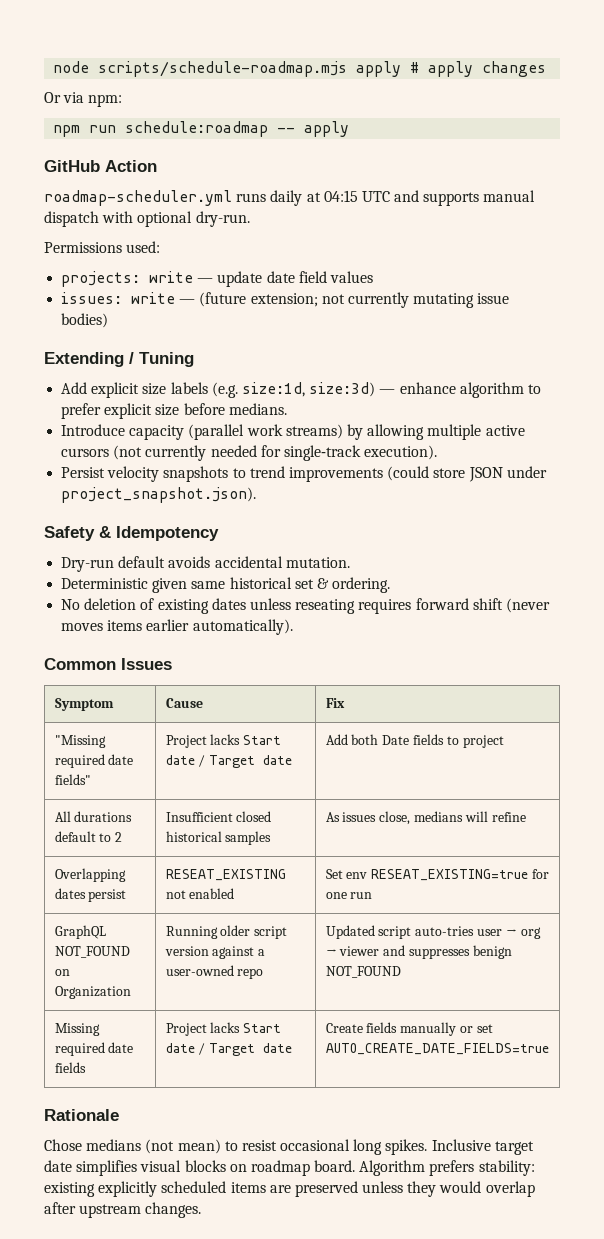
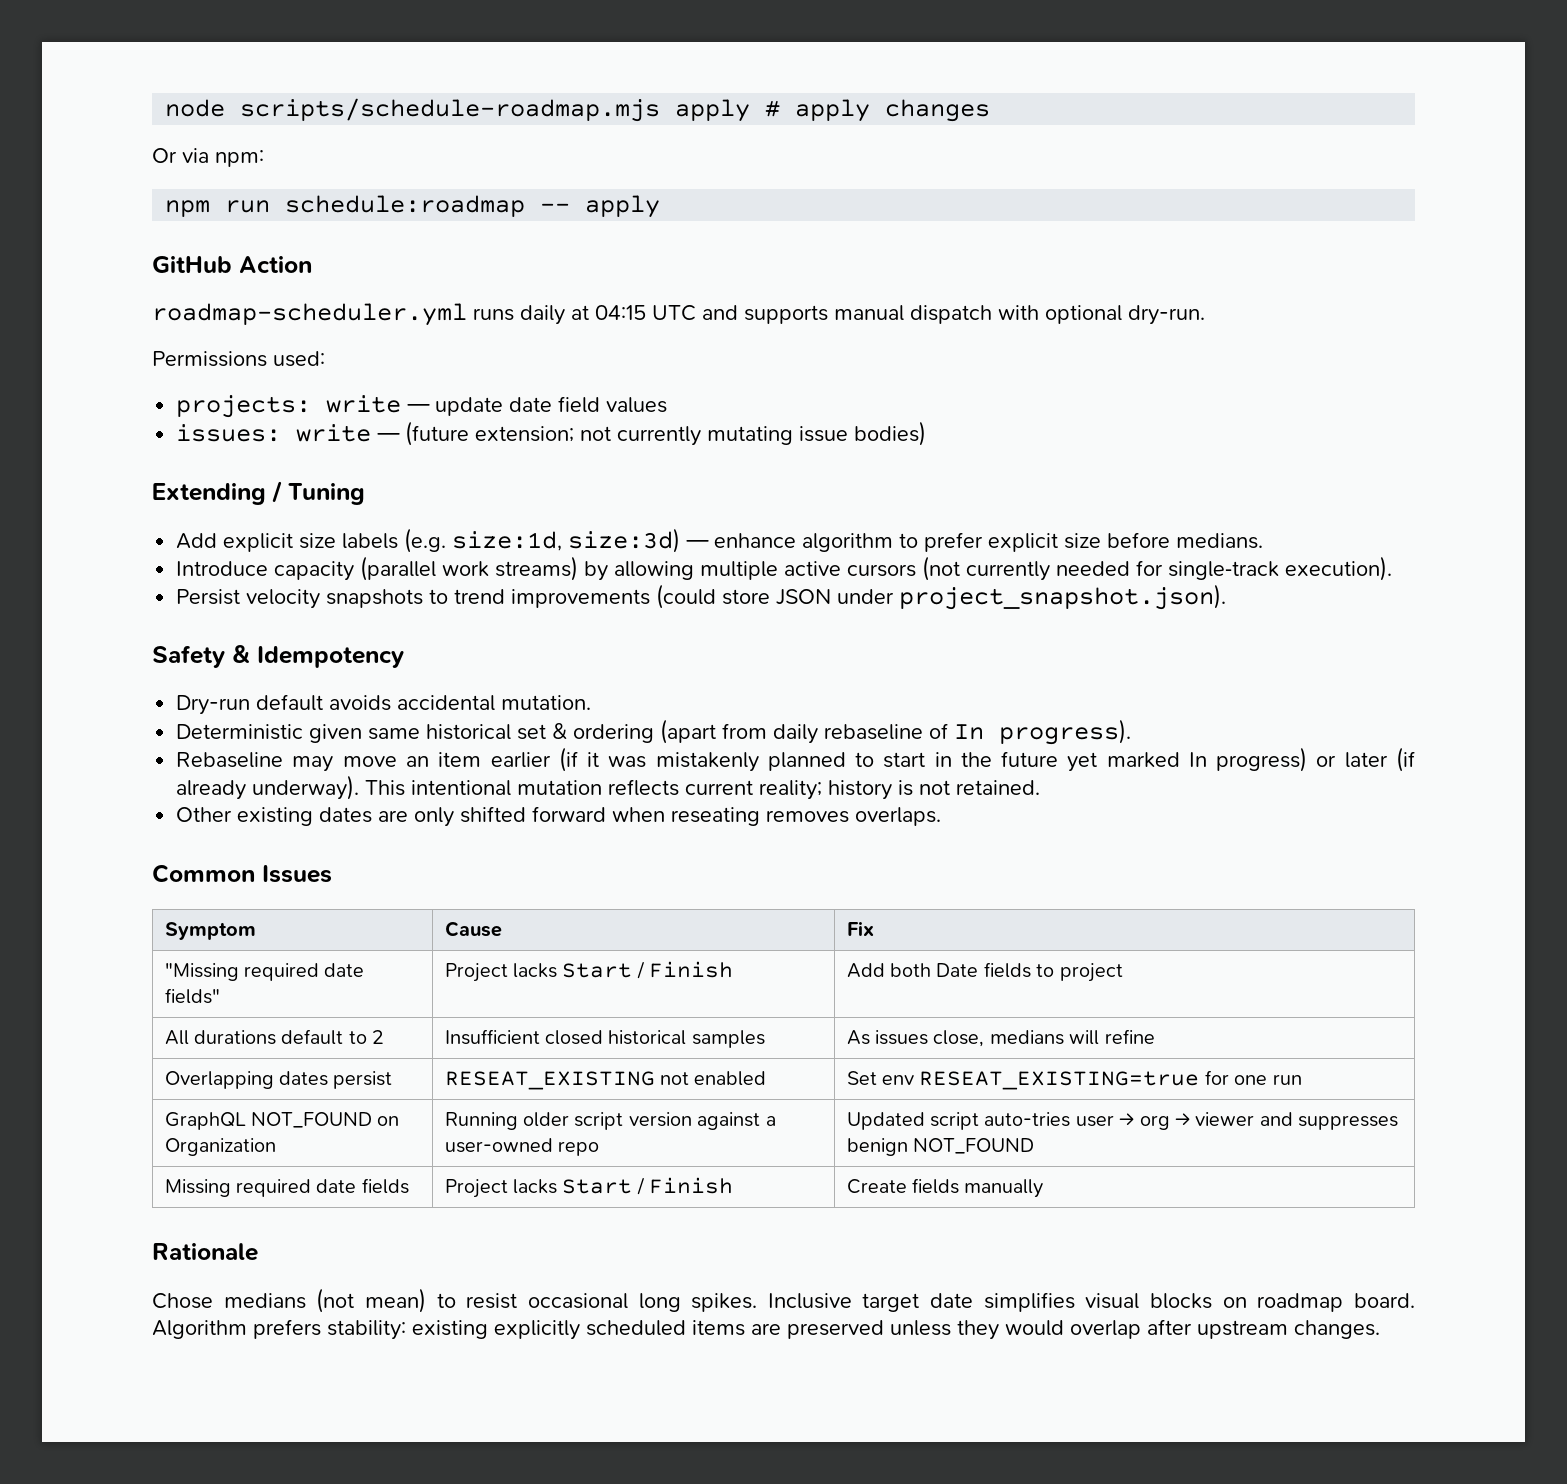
- Deterministic given same historical set & ordering.
- No deletion of existing dates unless reseating requires forward shift (never moves items earlier automatically).
+ Deterministic given same historical set & ordering (apart from daily rebaseline of In progress).
+ Rebaseline may move an item earlier (if it was mistakenly planned to start in the future yet marked In progress) or later (if already underway). This intentional mutation reflects current reality; history is not retained.
+ Other existing dates are only shifted forward when reseating removes overlaps.
- "Missing required date fields" | Project lacks Start date / Target date | Add both Date fields to project
+ "Missing required date fields" | Project lacks Start / Finish | Add both Date fields to project
- Missing required date fields | Project lacks Start date / Target date | Create fields manually or set AUTO_CREATE_DATE_FIELDS=true
+ Missing required date fields | Project lacks Start / Finish | Create fields manually

